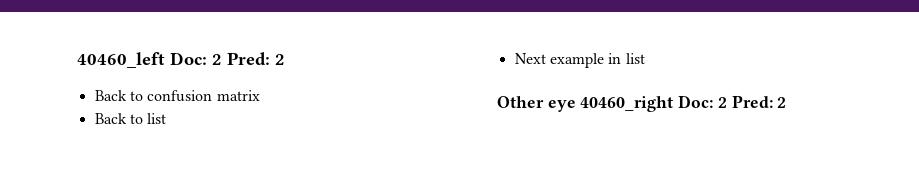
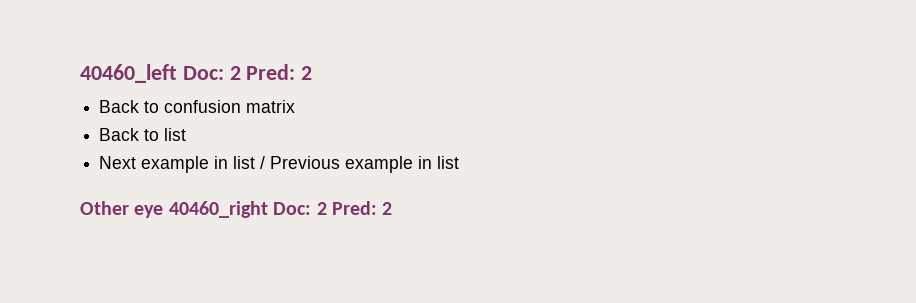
- Next example in list
+ Next example in list / Previous example in list

